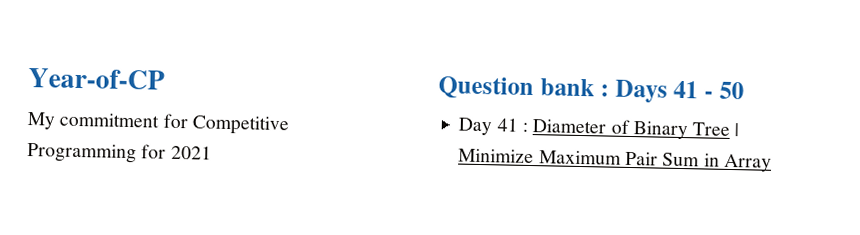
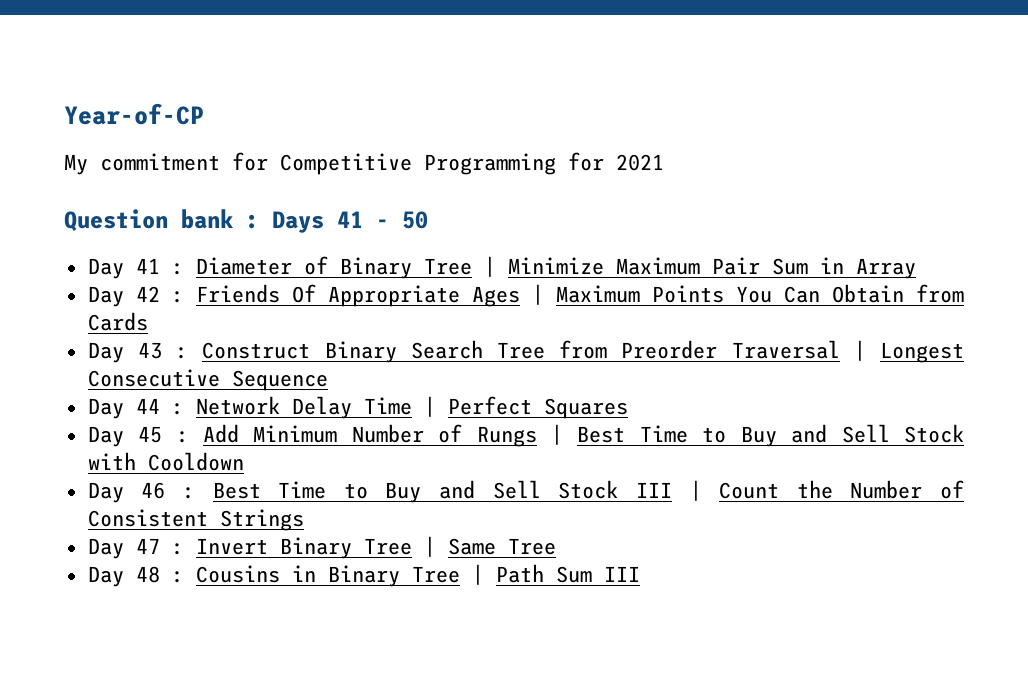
+ Day 42 : Friends Of Appropriate Ages | Maximum Points You Can Obtain from Cards
+ Day 43 : Construct Binary Search Tree from Preorder Traversal | Longest Consecutive Sequence
+ Day 44 : Network Delay Time | Perfect Squares
+ Day 45 : Add Minimum Number of Rungs | Best Time to Buy and Sell Stock with Cooldown
+ Day 46 : Best Time to Buy and Sell Stock III | Count the Number of Consistent Strings
+ Day 47 : Invert Binary Tree | Same Tree
+ Day 48 : Cousins in Binary Tree | Path Sum III

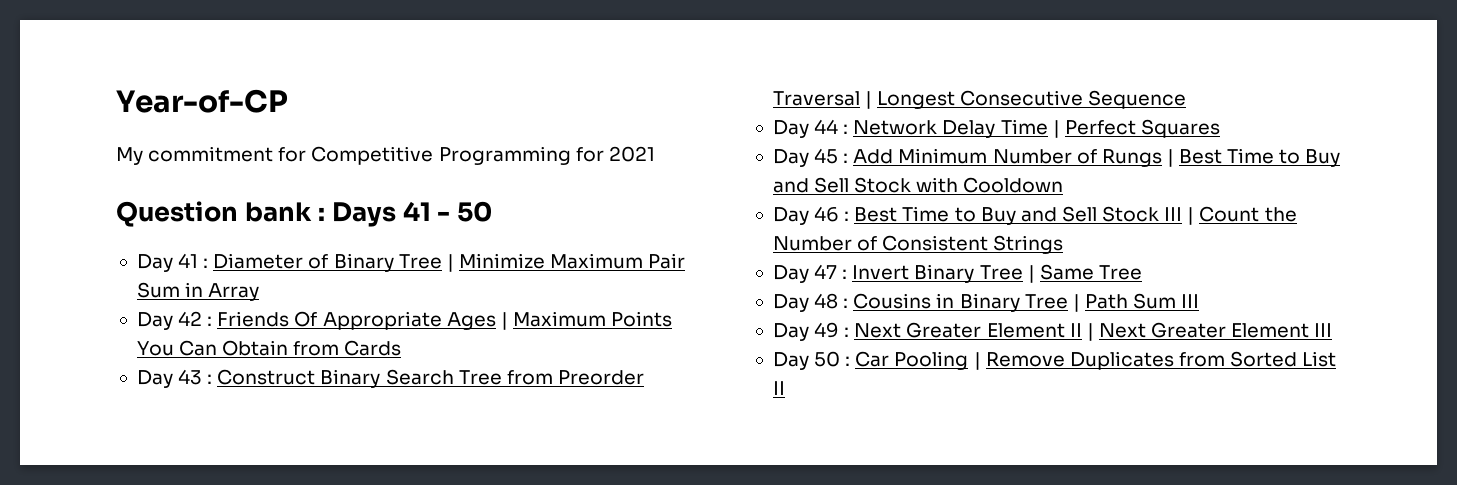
+ Day 49 : Next Greater Element II | Next Greater Element III
+ Day 50 : Car Pooling | Remove Duplicates from Sorted List II

